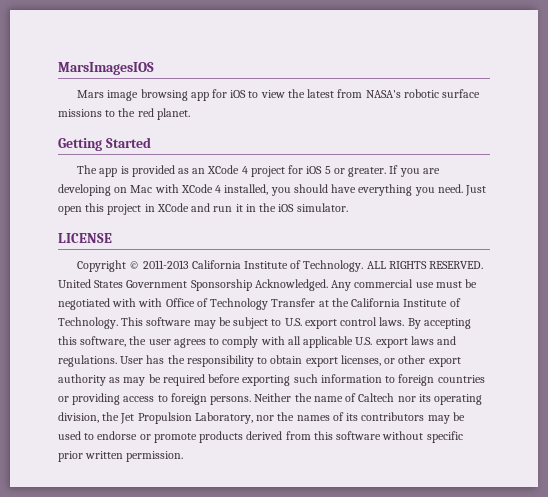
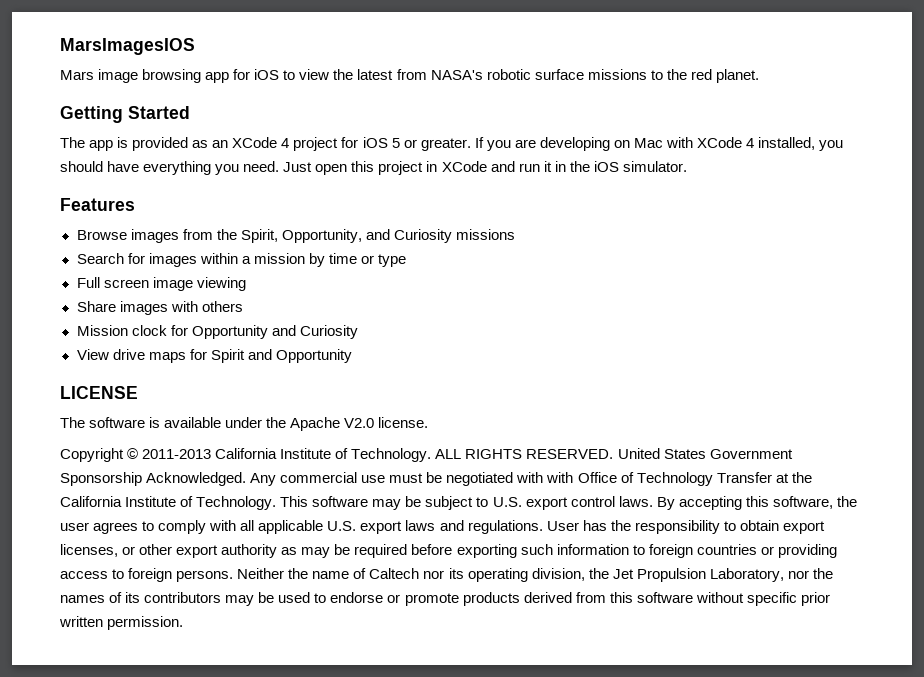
+ Features
+ Browse images from the Spirit, Opportunity, and Curiosity missions
+ Search for images within a mission by time or type
+ Full screen image viewing
+ Share images with others
+ Mission clock for Opportunity and Curiosity
+ View drive maps for Spirit and Opportunity
  LICENSE
+ The software is available under the Apache V2.0 license.

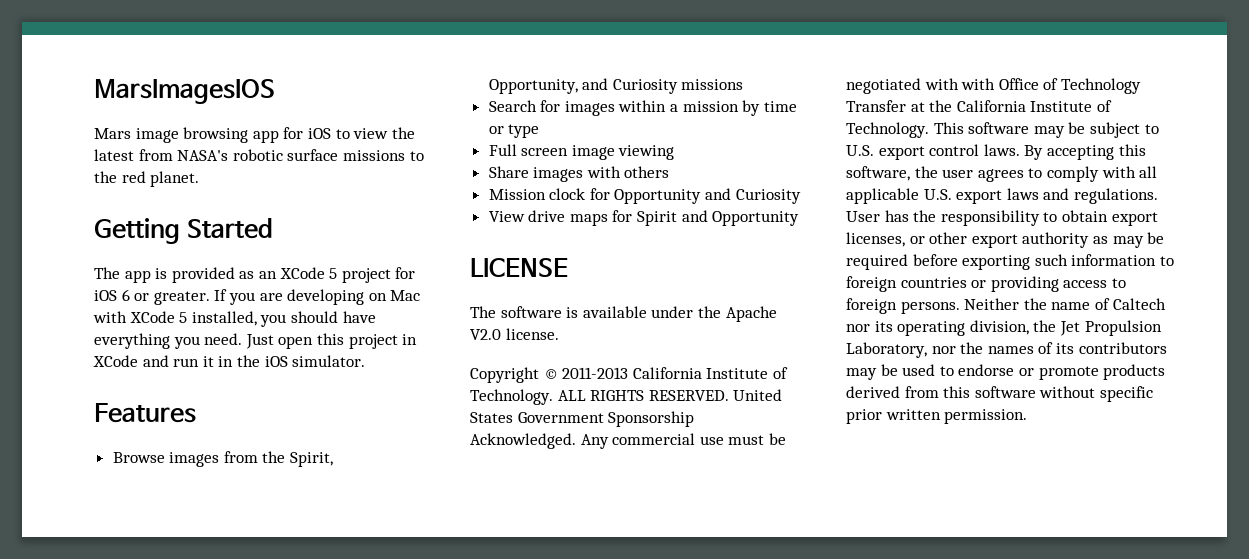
- The app is provided as an XCode 4 project for iOS 5 or greater.
+ The app is provided as an XCode 5 project for iOS 6 or greater.
- If you are developing on Mac with XCode 4 installed, you should have everything you need.
+ If you are developing on Mac with XCode 5 installed, you should have everything you need.

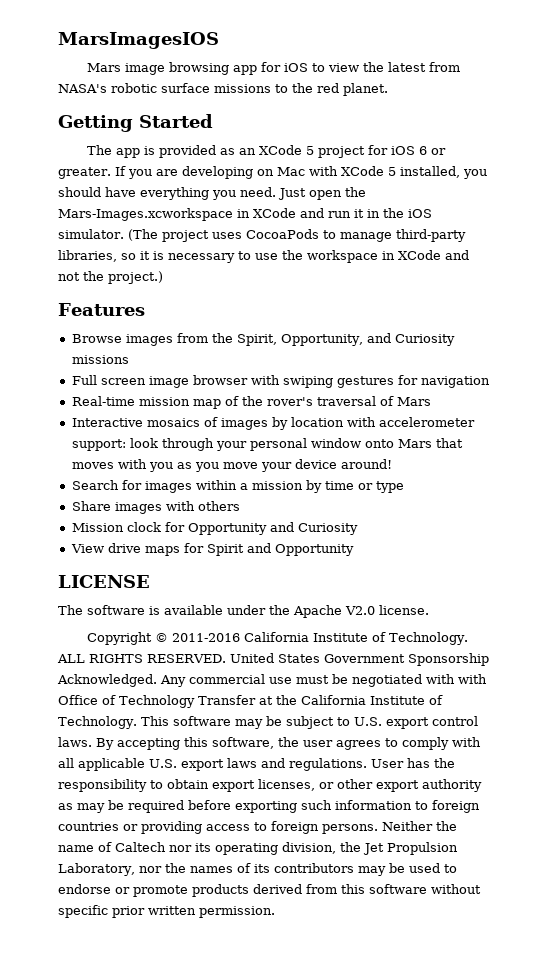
- Just open this project in XCode and run it in the iOS simulator.
+ Just open the Mars-Images.xcworkspace in XCode and run it in the iOS simulator. (The project uses CocoaPods to manage third-party libraries, so it is necessary to use the workspace in XCode and not the project.)
+ Full screen image browser with swiping gestures for navigation
+ Real-time mission map of the rover's traversal of Mars
+ Interactive mosaics of images by location with accelerometer support: look through your personal window onto Mars that moves with you as you move your device around!
- Full screen image viewing
- Copyright © 2011-2013 California Institute of Technology.
+ Copyright © 2011-2016 California Institute of Technology.

